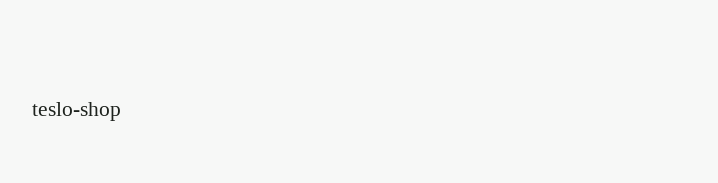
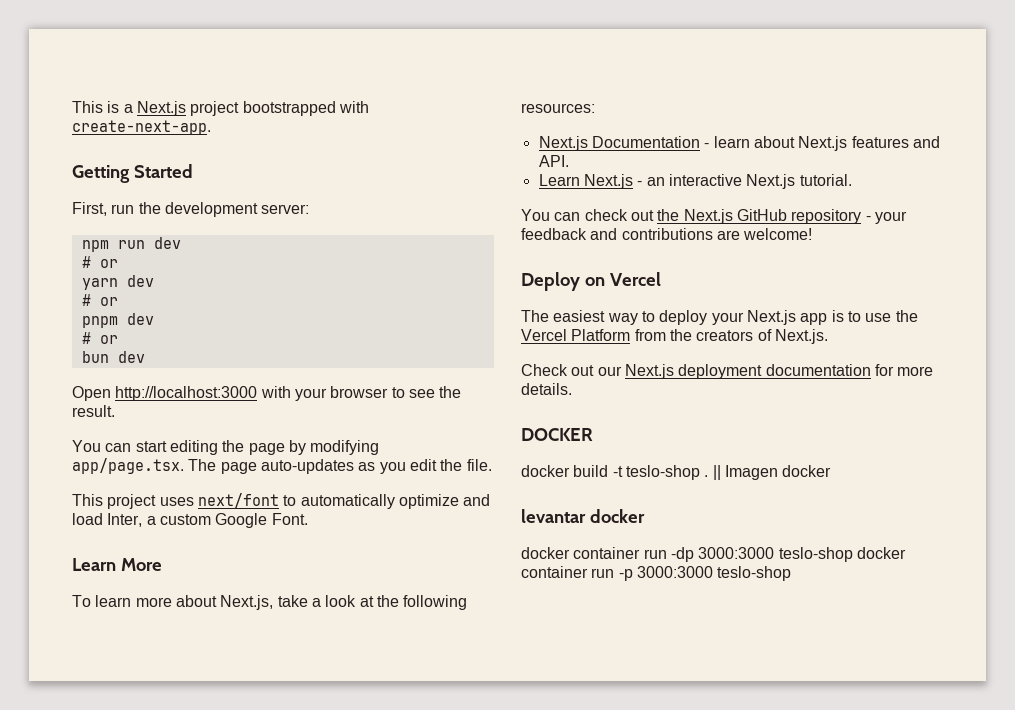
- teslo-shop
+ This is a Next.js project bootstrapped with create-next-app.
+ Getting Started
+ First, run the development server:
+ npm run dev
+ # or
+ yarn dev
+ # or
+ pnpm dev
+ # or
+ bun dev
+ Open http://localhost:3000 with your browser to see the result.
+ You can start editing the page by modifying app/page.tsx. The page auto-updates as you edit the file.
+ This project uses next/font to automatically optimize and load Inter, a custom Google Font.
+ Learn More
+ To learn more about Next.js, take a look at the following resources:
+ Next.js Documentation - learn about Next.js features and API.
+ Learn Next.js - an interactive Next.js tutorial.
+ You can check out the Next.js GitHub repository - your feedback and contributions are welcome!
+ Deploy on Vercel
+ The easiest way to deploy your Next.js app is to use the Vercel Platform from the creators of Next.js.
+ Check out our Next.js deployment documentation for more details.
+ DOCKER
+ docker build -t teslo-shop . || Imagen docker
+ levantar docker
+ docker container run -dp 3000:3000 teslo-shop docker container run -p 3000:3000 teslo-shop

